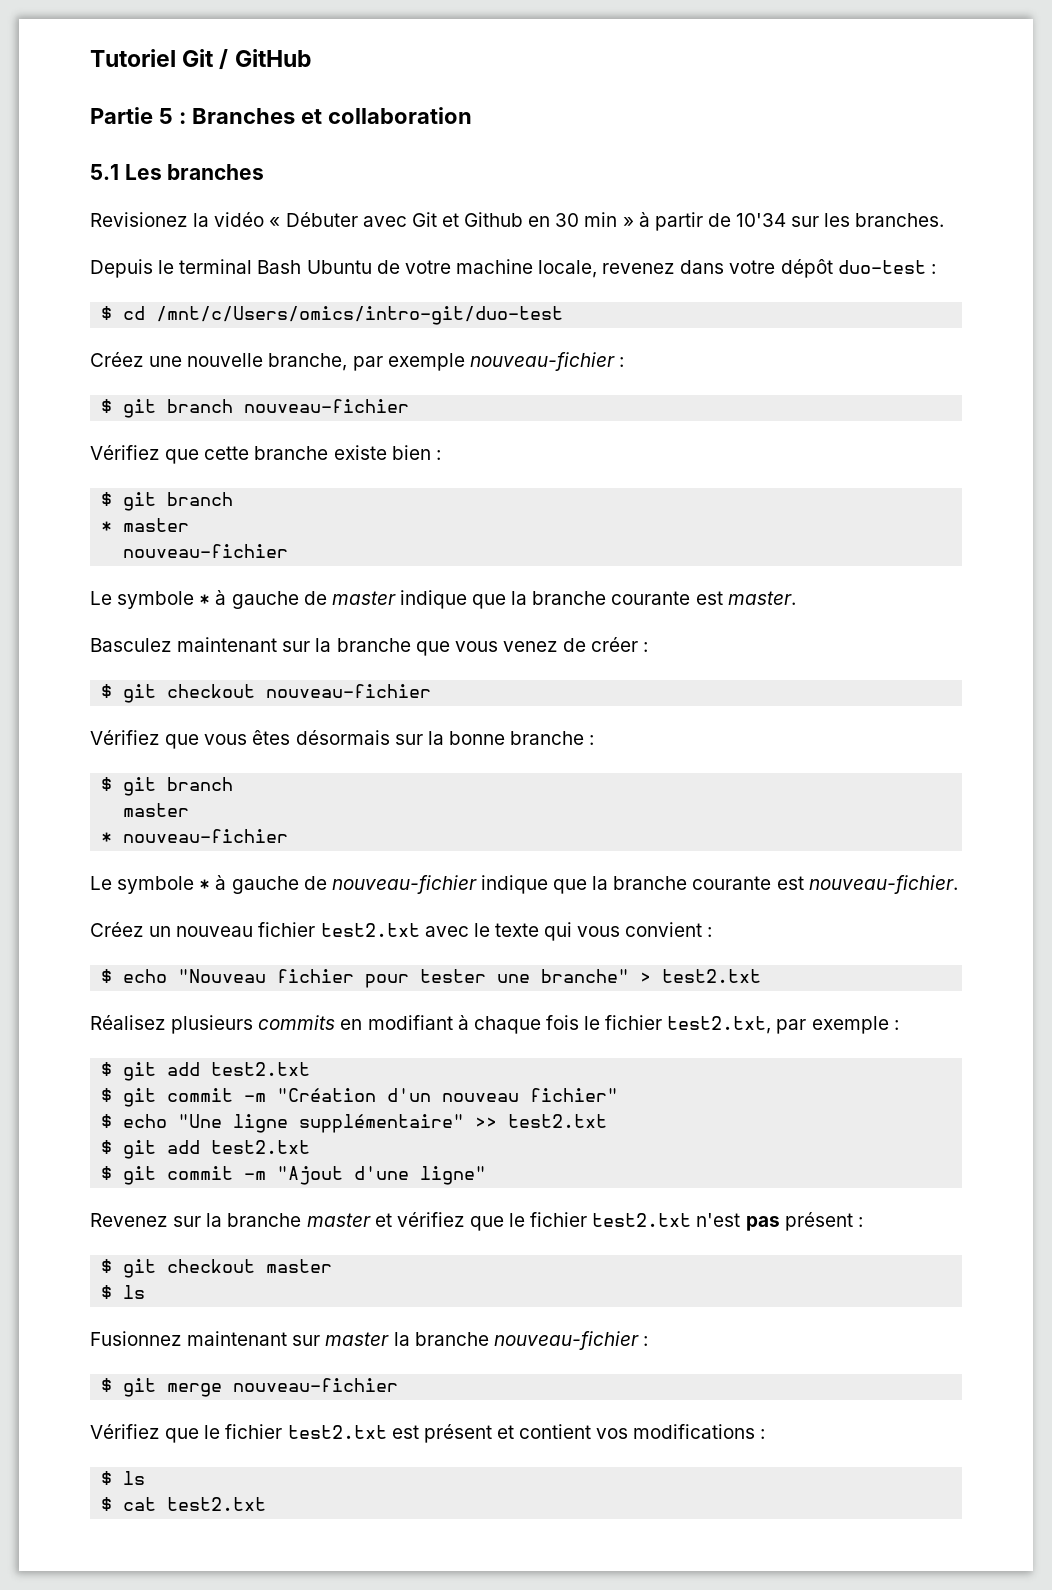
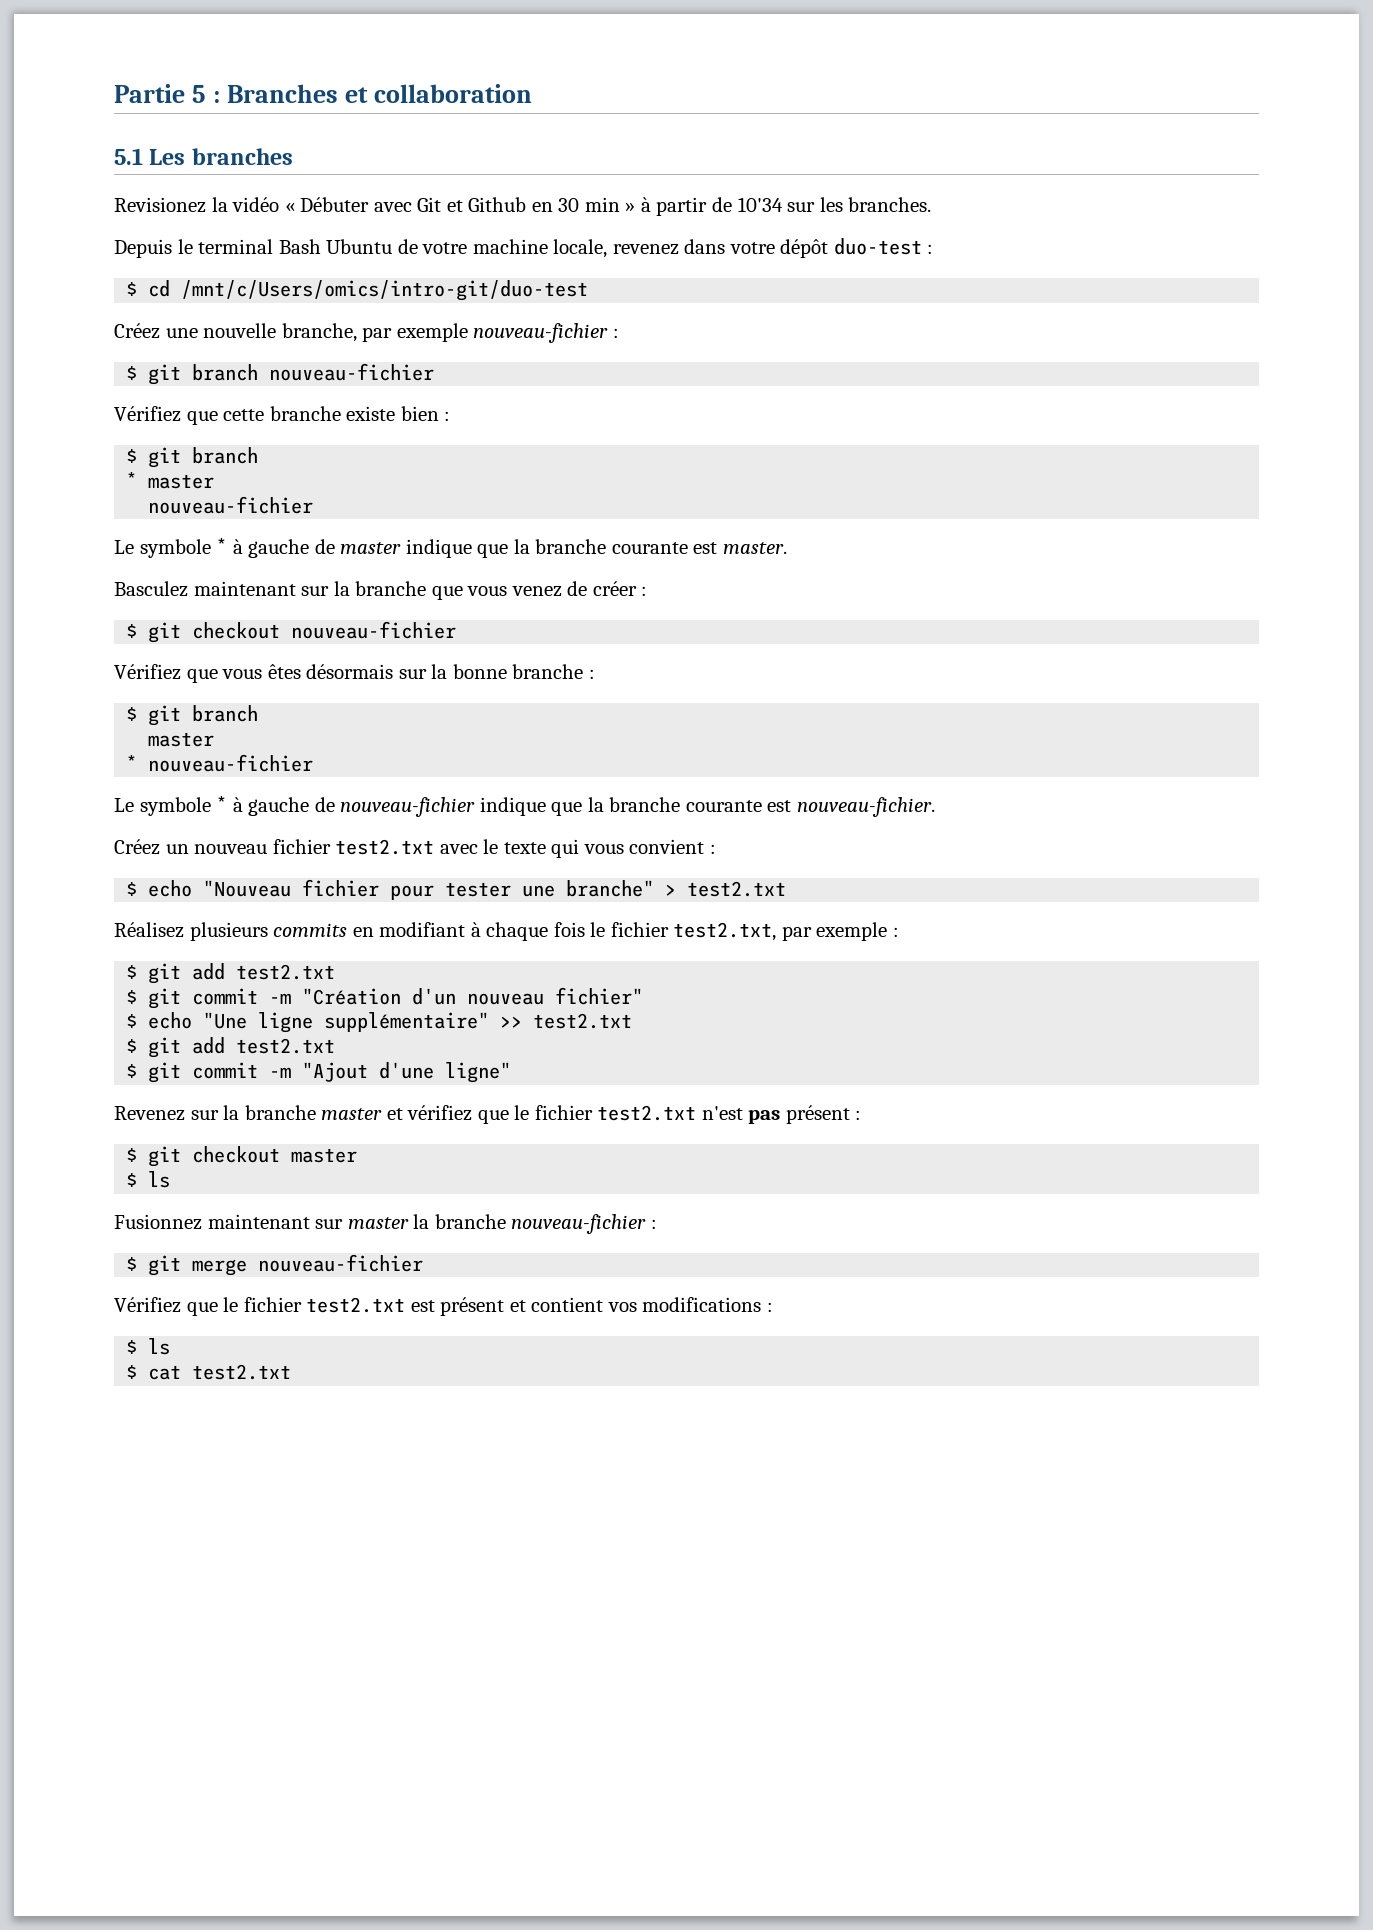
- Tutoriel Git / GitHub

